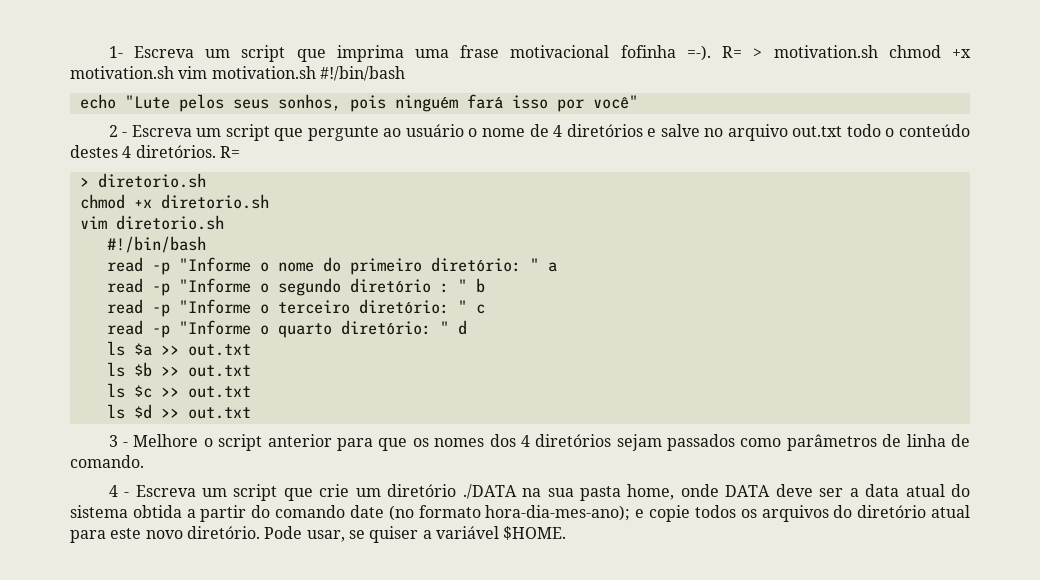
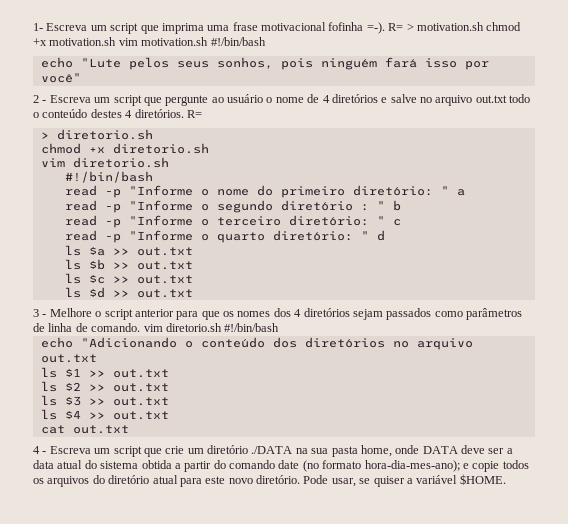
- 3 - Melhore o script anterior para que os nomes dos 4 diretórios sejam passados como parâmetros de linha de comando.
+ 3 - Melhore o script anterior para que os nomes dos 4 diretórios sejam passados como parâmetros de linha de comando. vim diretorio.sh #!/bin/bash
+ echo "Adicionando o conteúdo dos diretórios no arquivo out.txt
+ ls $1 >> out.txt
+ ls $2 >> out.txt
+ ls $3 >> out.txt
+ ls $4 >> out.txt
+ cat out.txt

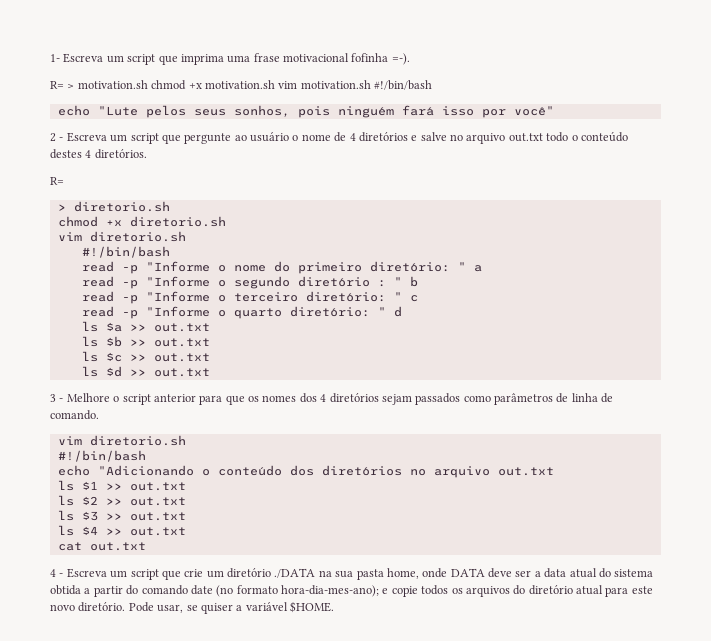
- 1- Escreva um script que imprima uma frase motivacional fofinha =-). R= > motivation.sh chmod +x motivation.sh vim motivation.sh #!/bin/bash
+ 1- Escreva um script que imprima uma frase motivacional fofinha =-).
+ R= > motivation.sh chmod +x motivation.sh vim motivation.sh #!/bin/bash
- 2 - Escreva um script que pergunte ao usuário o nome de 4 diretórios e salve no arquivo out.txt todo o conteúdo destes 4 diretórios. R=
+ 2 - Escreva um script que pergunte ao usuário o nome de 4 diretórios e salve no arquivo out.txt todo o conteúdo destes 4 diretórios.
+ R=
- 3 - Melhore o script anterior para que os nomes dos 4 diretórios sejam passados como parâmetros de linha de comando. vim diretorio.sh #!/bin/bash
+ 3 - Melhore o script anterior para que os nomes dos 4 diretórios sejam passados como parâmetros de linha de comando.
+ vim diretorio.sh
+ #!/bin/bash

